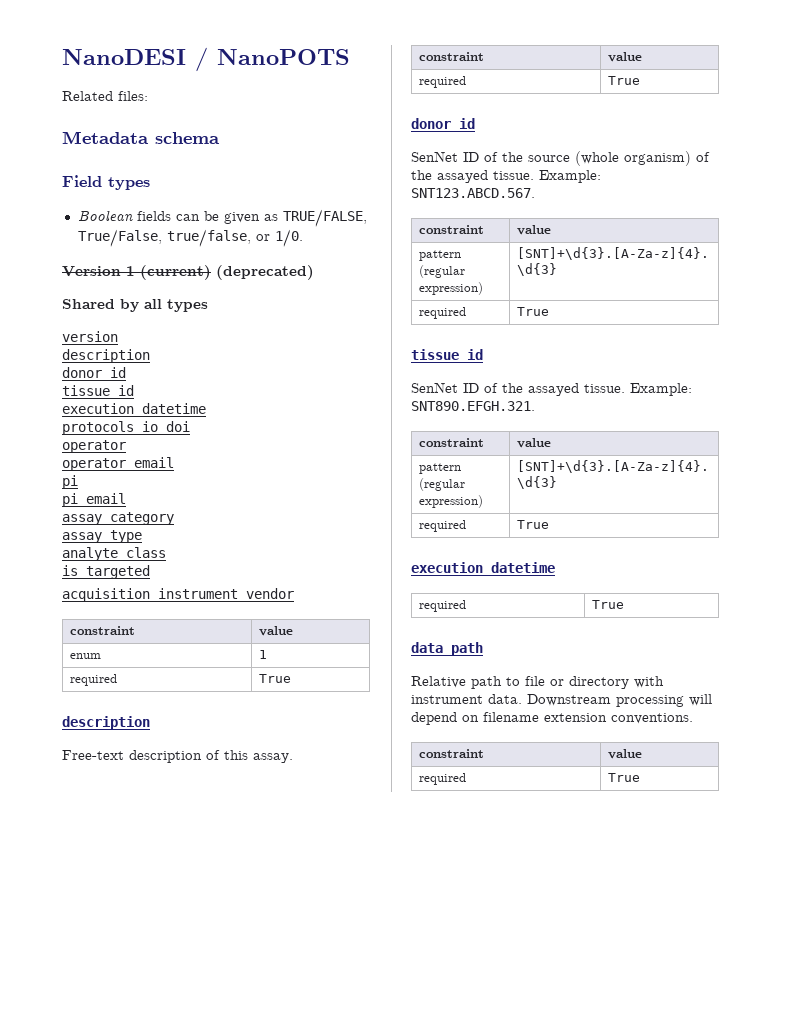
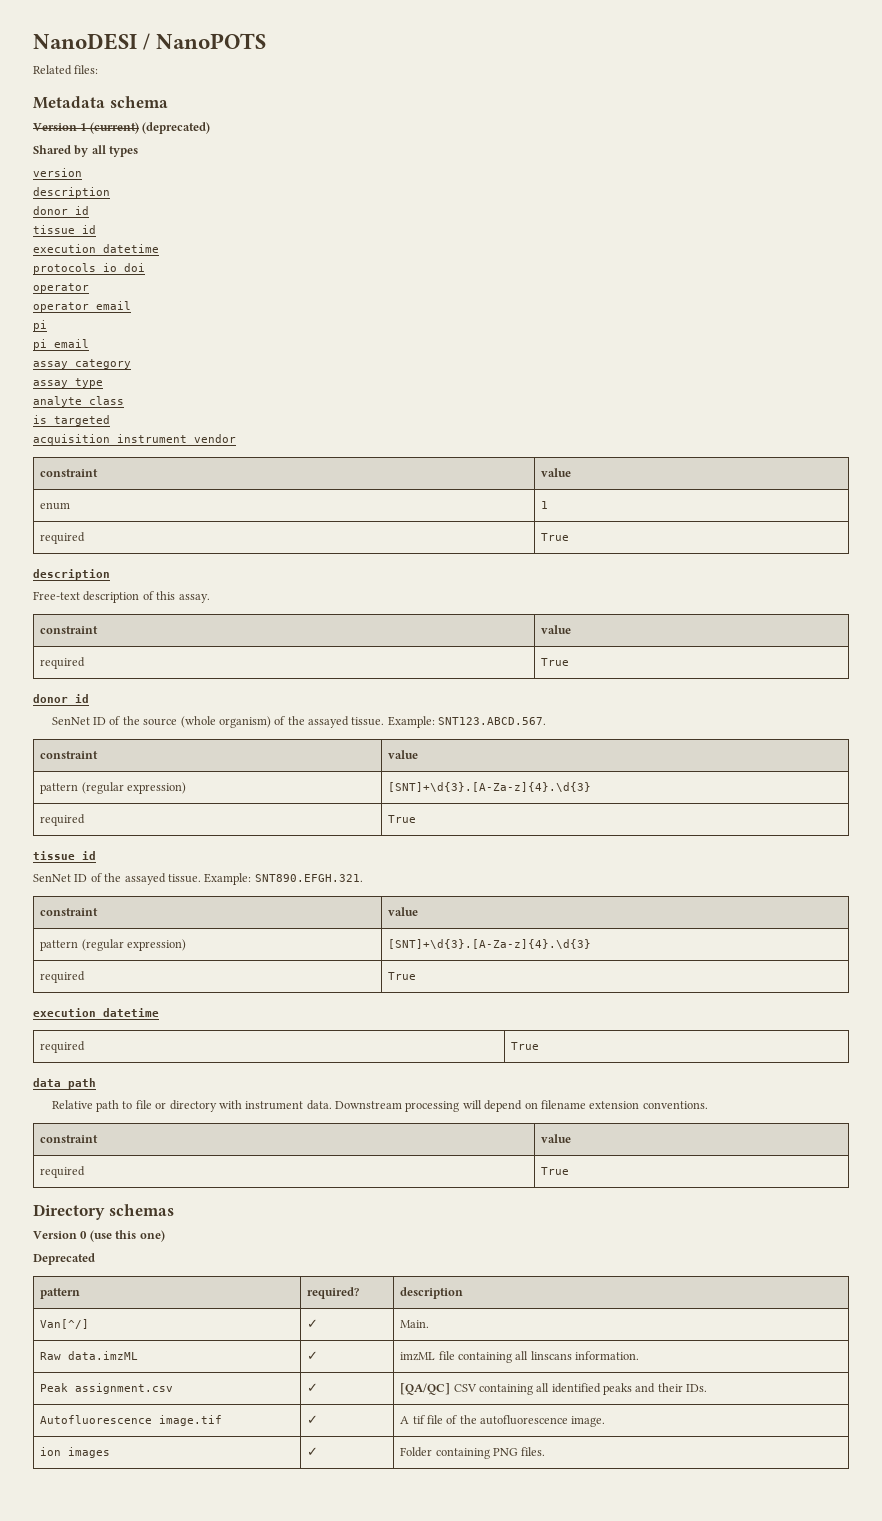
- Field types
- Boolean fields can be given as TRUE/FALSE, True/False, true/false, or 1/0.
+ Directory schemas
+ Version 0 (use this one)
+ Deprecated
+ pattern | required? | description
+ Van[^/] | ✓ | Main.
+ Raw data.imzML | ✓ | imzML file containing all linscans information.
+ Peak assignment.csv | ✓ | [QA/QC] CSV containing all identified peaks and their IDs.
+ Autofluorescence image.tif | ✓ | A tif file of the autofluorescence image.
+ ion images | ✓ | Folder containing PNG files.

